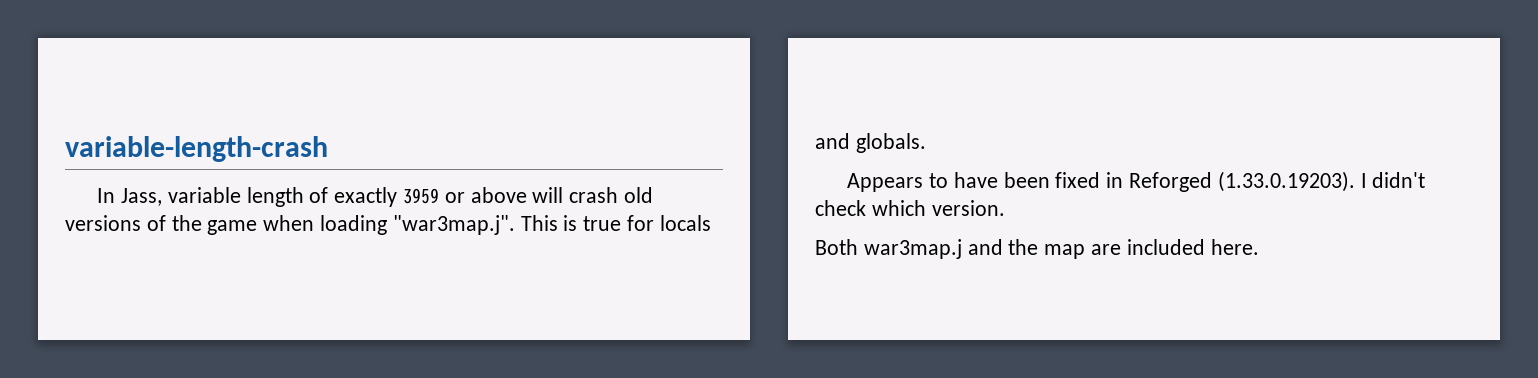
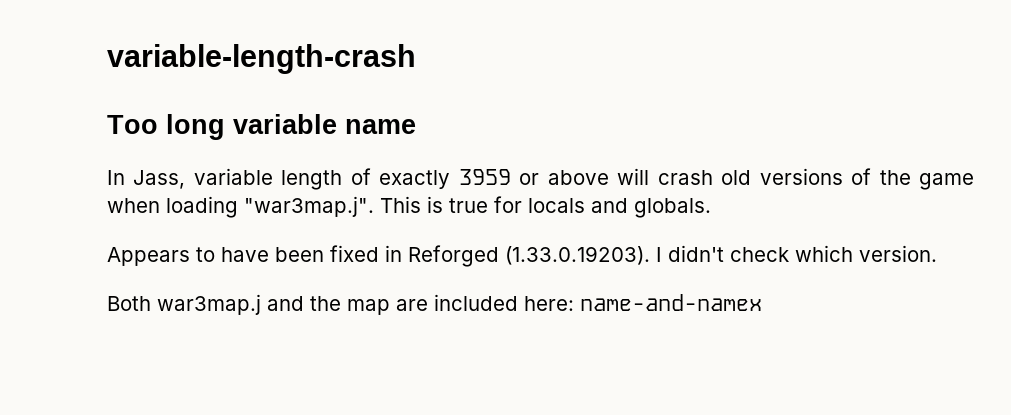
+ Too long variable name
- Both war3map.j and the map are included here.
+ Both war3map.j and the map are included here: name-and-namex

